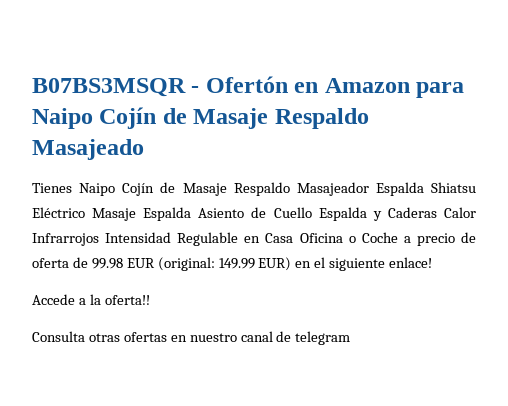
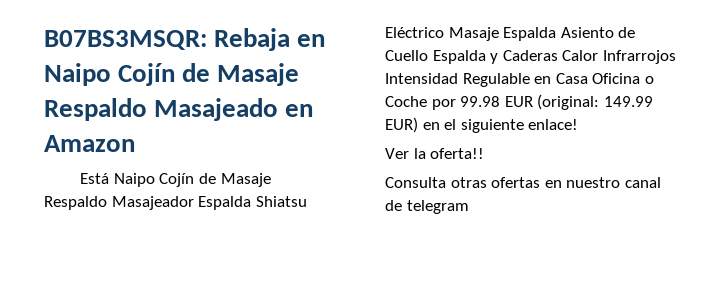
- B07BS3MSQR - Ofertón en Amazon para Naipo Cojín de Masaje Respaldo Masajeado
- Tienes Naipo Cojín de Masaje Respaldo Masajeador Espalda Shiatsu Eléctrico Masaje Espalda Asiento de Cuello Espalda y Caderas Calor Infrarrojos Intensidad Regulable en Casa Oficina o Coche a precio de oferta de 99.98 EUR (original: 149.99 EUR) en el siguiente enlace!
+ B07BS3MSQR: Rebaja en Naipo Cojín de Masaje Respaldo Masajeado en Amazon
+ Está Naipo Cojín de Masaje Respaldo Masajeador Espalda Shiatsu Eléctrico Masaje Espalda Asiento de Cuello Espalda y Caderas Calor Infrarrojos Intensidad Regulable en Casa Oficina o Coche por 99.98 EUR (original: 149.99 EUR) en el siguiente enlace!
- Accede a la oferta!!
+ Ver la oferta!!

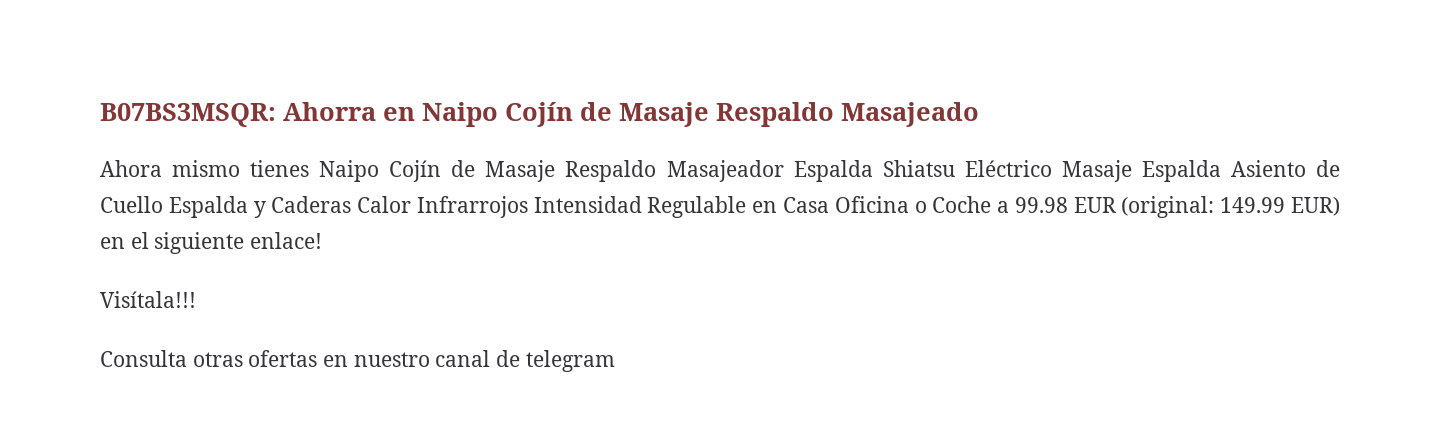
- B07BS3MSQR: Rebaja en Naipo Cojín de Masaje Respaldo Masajeado en Amazon
- Está Naipo Cojín de Masaje Respaldo Masajeador Espalda Shiatsu Eléctrico Masaje Espalda Asiento de Cuello Espalda y Caderas Calor Infrarrojos Intensidad Regulable en Casa Oficina o Coche por 99.98 EUR (original: 149.99 EUR) en el siguiente enlace!
+ B07BS3MSQR: Ahorra en Naipo Cojín de Masaje Respaldo Masajeado
+ Ahora mismo tienes Naipo Cojín de Masaje Respaldo Masajeador Espalda Shiatsu Eléctrico Masaje Espalda Asiento de Cuello Espalda y Caderas Calor Infrarrojos Intensidad Regulable en Casa Oficina o Coche a 99.98 EUR (original: 149.99 EUR) en el siguiente enlace!
- Ver la oferta!!
+ Visítala!!!

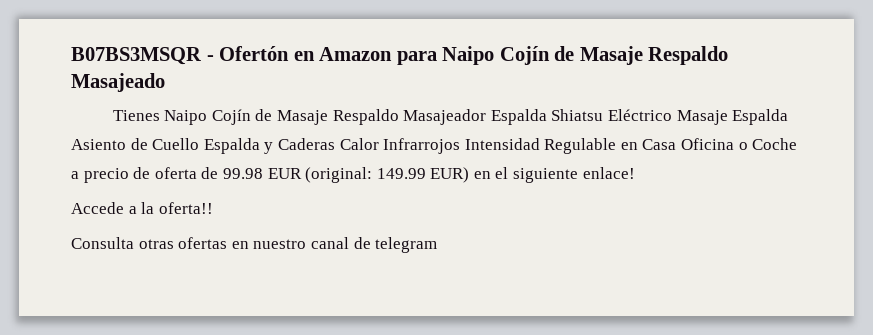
- B07BS3MSQR: Ahorra en Naipo Cojín de Masaje Respaldo Masajeado
+ B07BS3MSQR - Ofertón en Amazon para Naipo Cojín de Masaje Respaldo Masajeado
- Ahora mismo tienes Naipo Cojín de Masaje Respaldo Masajeador Espalda Shiatsu Eléctrico Masaje Espalda Asiento de Cuello Espalda y Caderas Calor Infrarrojos Intensidad Regulable en Casa Oficina o Coche a 99.98 EUR (original: 149.99 EUR) en el siguiente enlace!
+ Tienes Naipo Cojín de Masaje Respaldo Masajeador Espalda Shiatsu Eléctrico Masaje Espalda Asiento de Cuello Espalda y Caderas Calor Infrarrojos Intensidad Regulable en Casa Oficina o Coche a precio de oferta de 99.98 EUR (original: 149.99 EUR) en el siguiente enlace!
- Visítala!!!
+ Accede a la oferta!!

